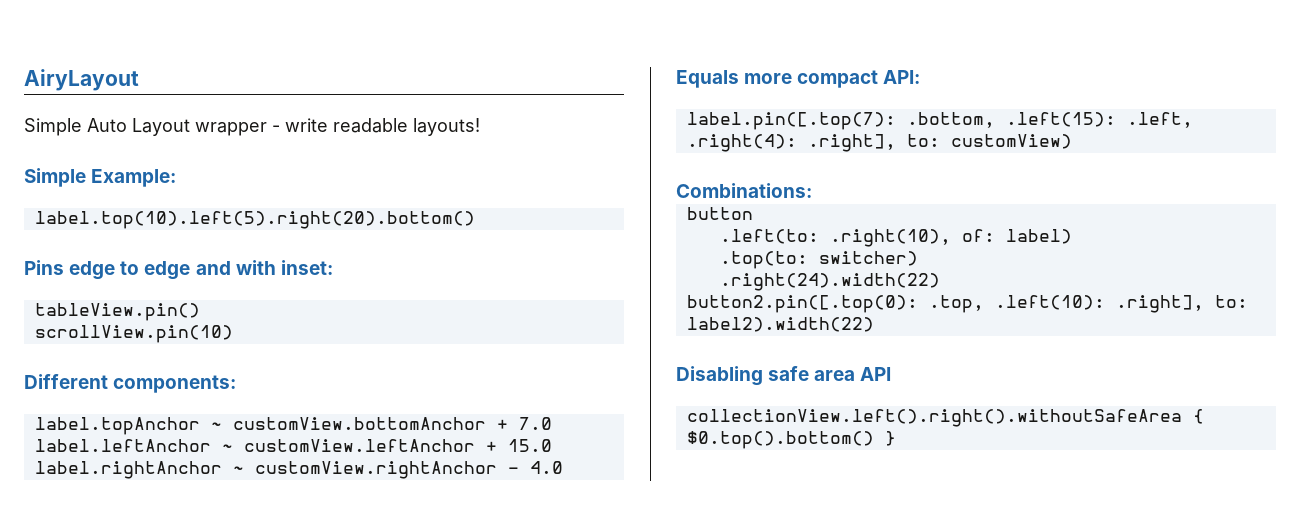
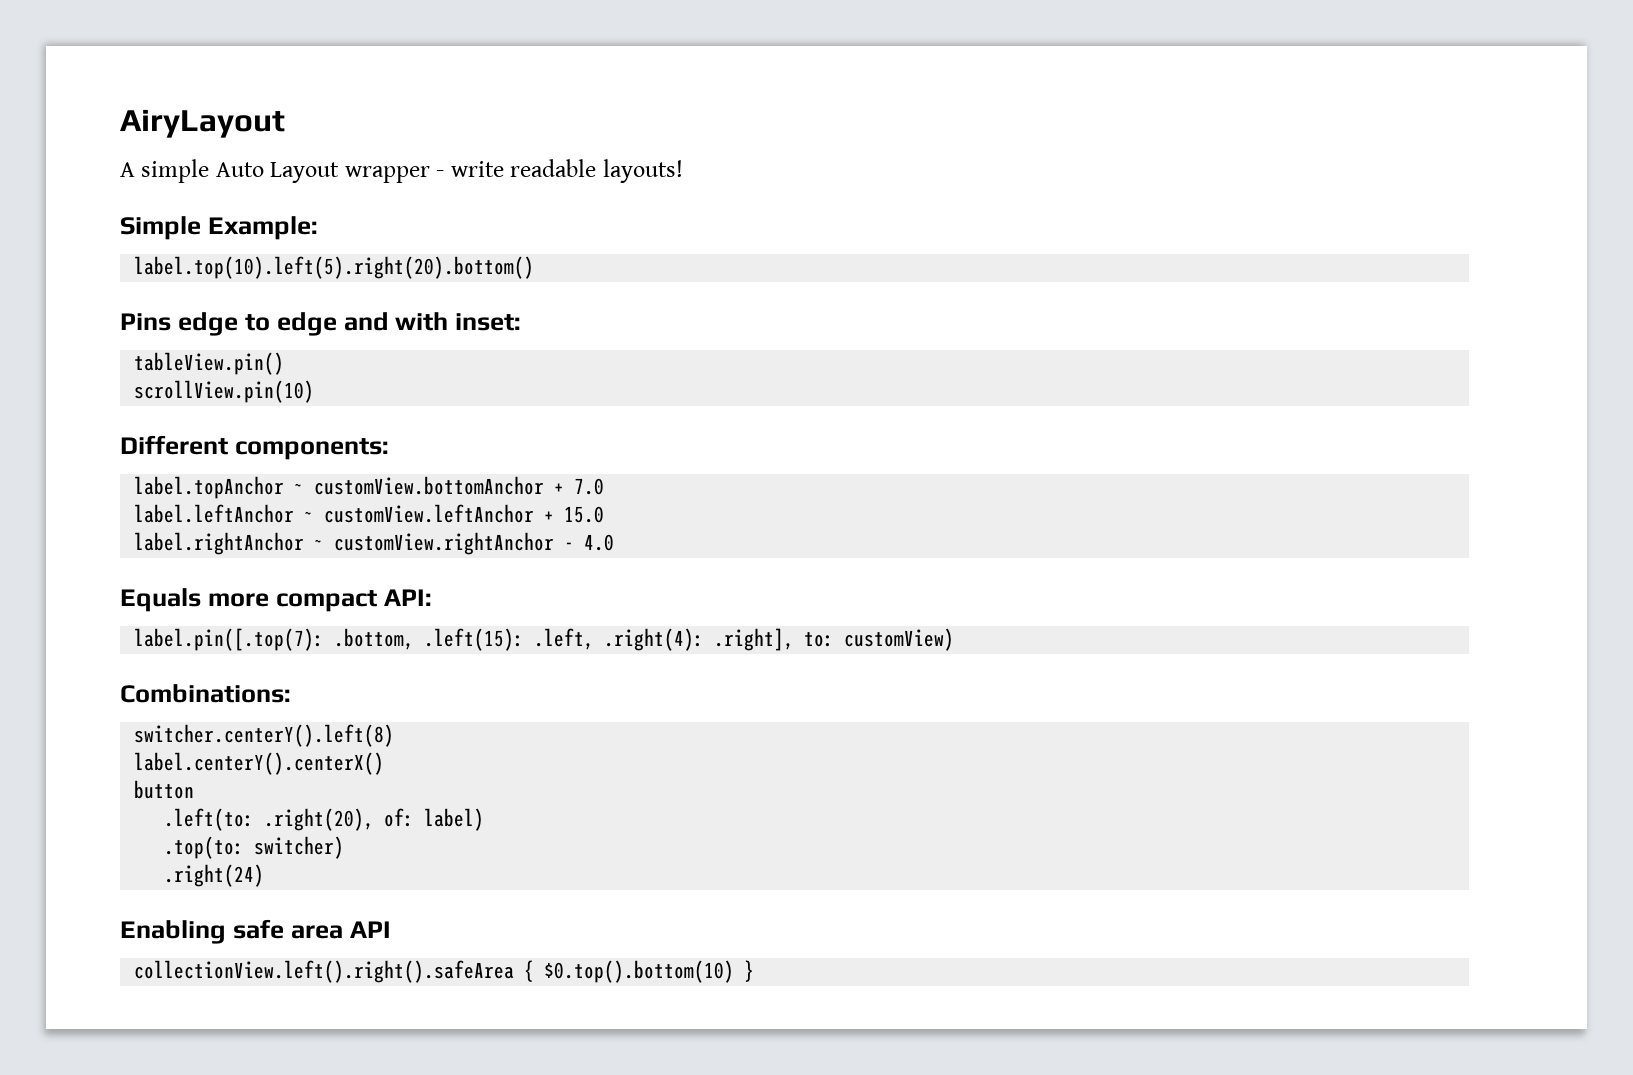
- Simple Auto Layout wrapper - write readable layouts!
+ A simple Auto Layout wrapper - write readable layouts!
+ switcher.centerY().left(8)
+ label.centerY().centerX()
- .left(to: .right(10), of: label)
+ .left(to: .right(20), of: label)
- .right(24).width(22)
- button2.pin([.top(0): .top, .left(10): .right], to: label2).width(22)
- Disabling safe area API
+ .right(24)
+ Enabling safe area API
- collectionView.left().right().withoutSafeArea { $0.top().bottom() }
+ collectionView.left().right().safeArea { $0.top().bottom(10) }

